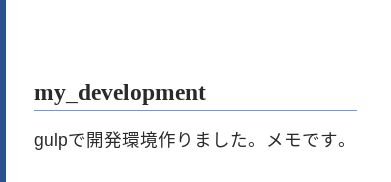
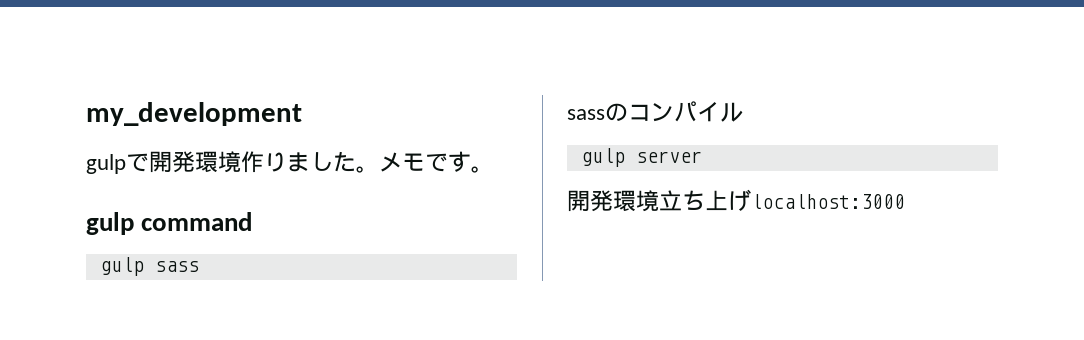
+ gulp command
+ gulp sass
+ sassのコンパイル
+ gulp server
+ 開発環境立ち上げlocalhost:3000

